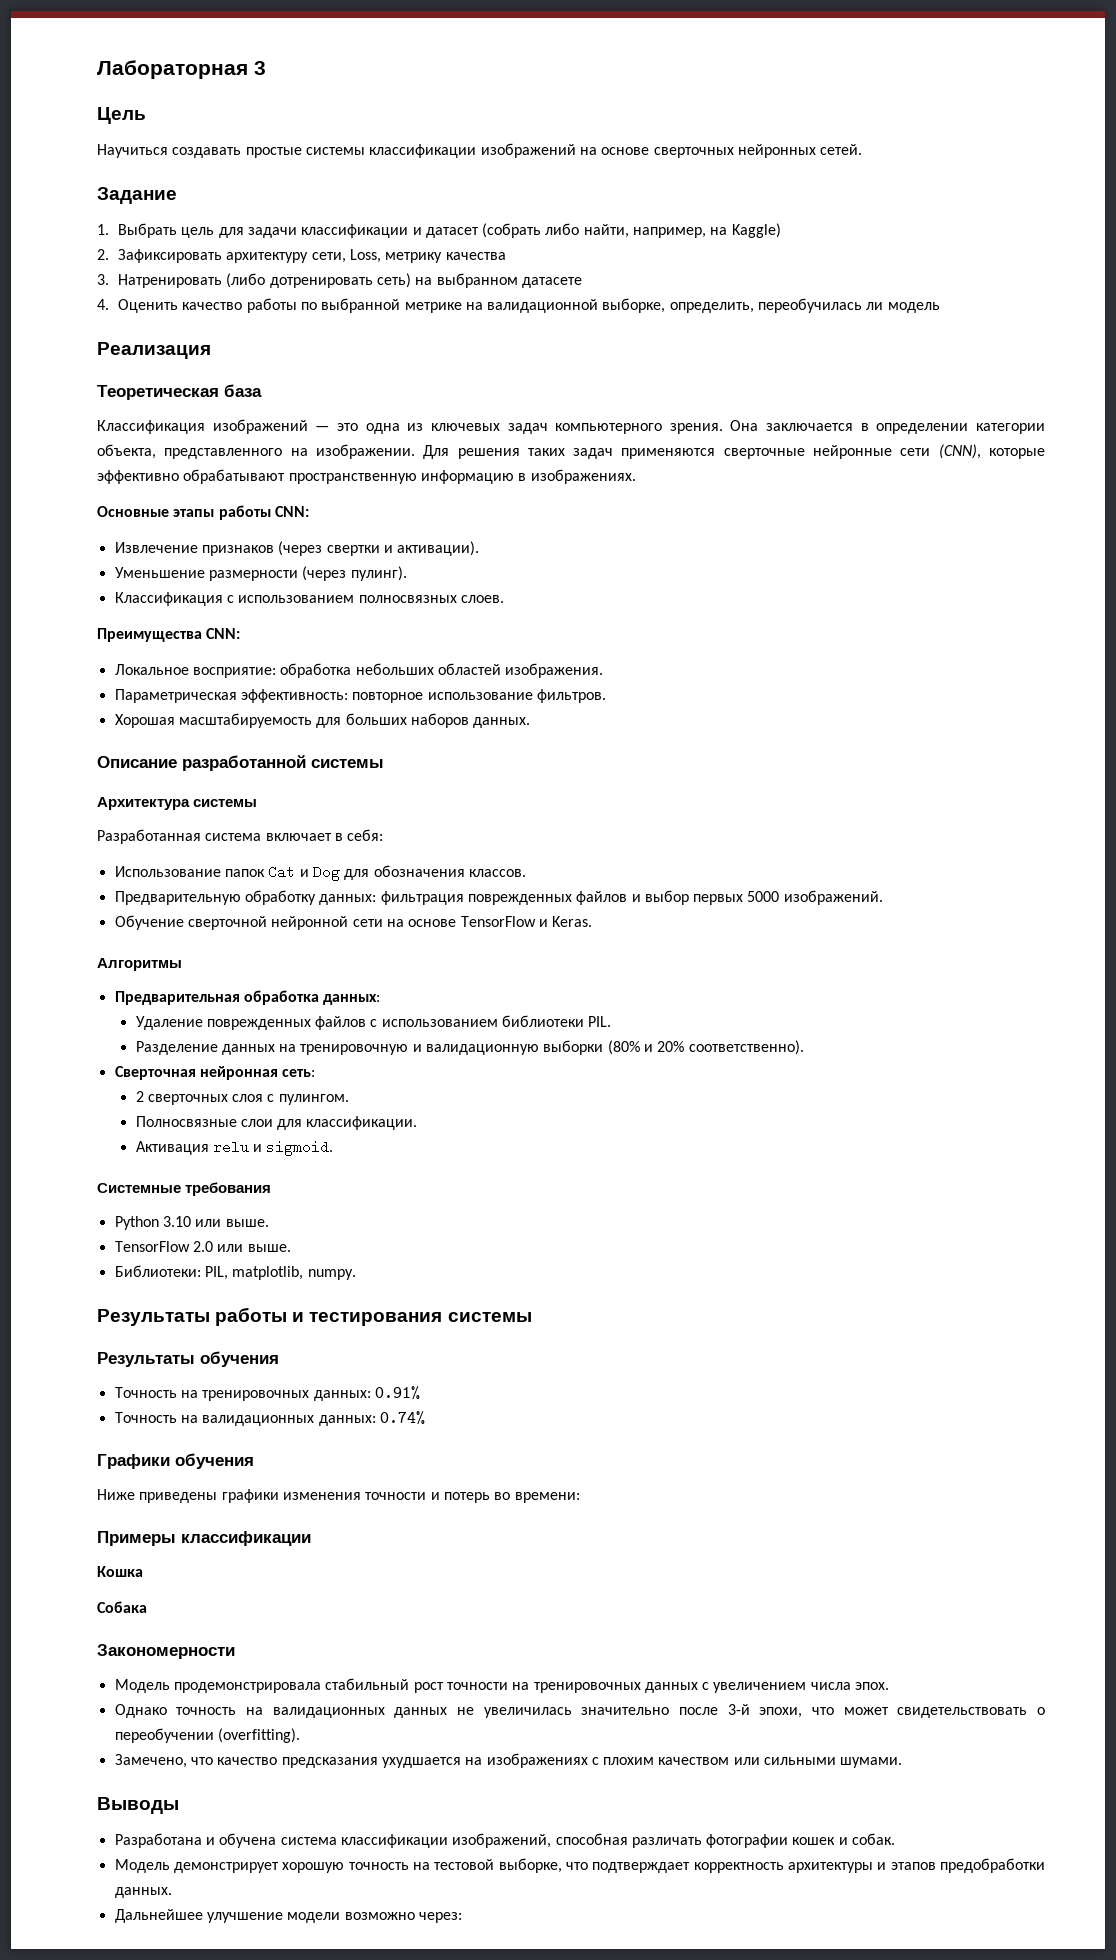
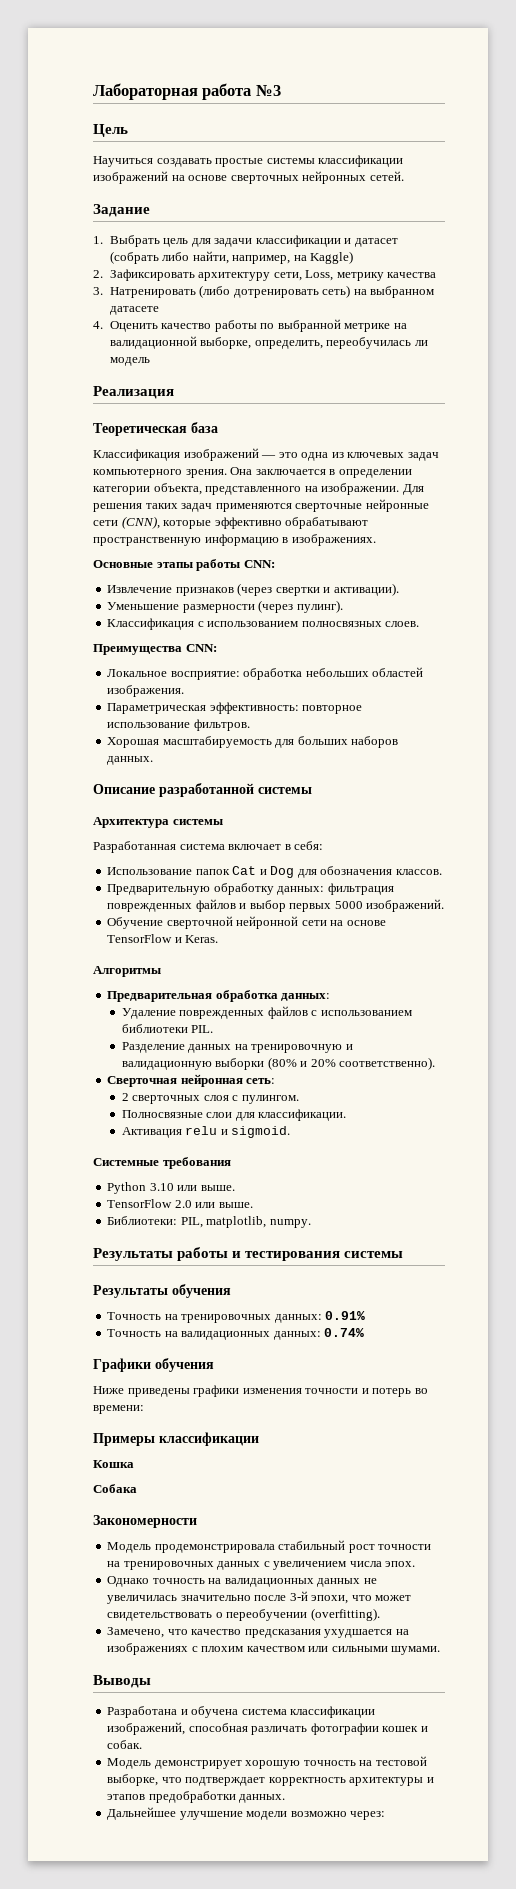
- Лабораторная 3
+ Лабораторная работа №3

